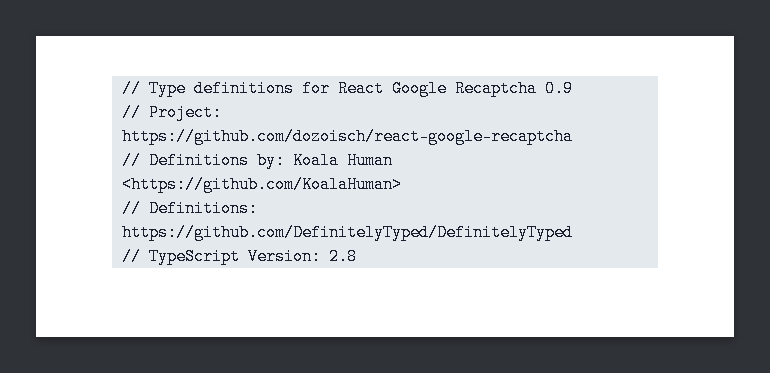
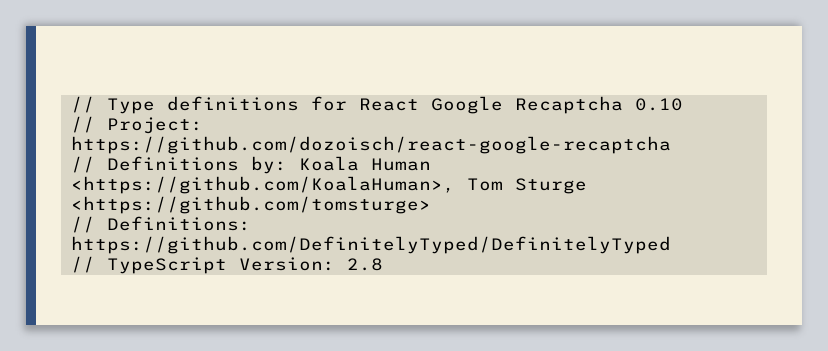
- // Type definitions for React Google Recaptcha 0.9
+ // Type definitions for React Google Recaptcha 0.10
- // Definitions by: Koala Human <https://github.com/KoalaHuman>
+ // Definitions by: Koala Human <https://github.com/KoalaHuman>, Tom Sturge <https://github.com/tomsturge>

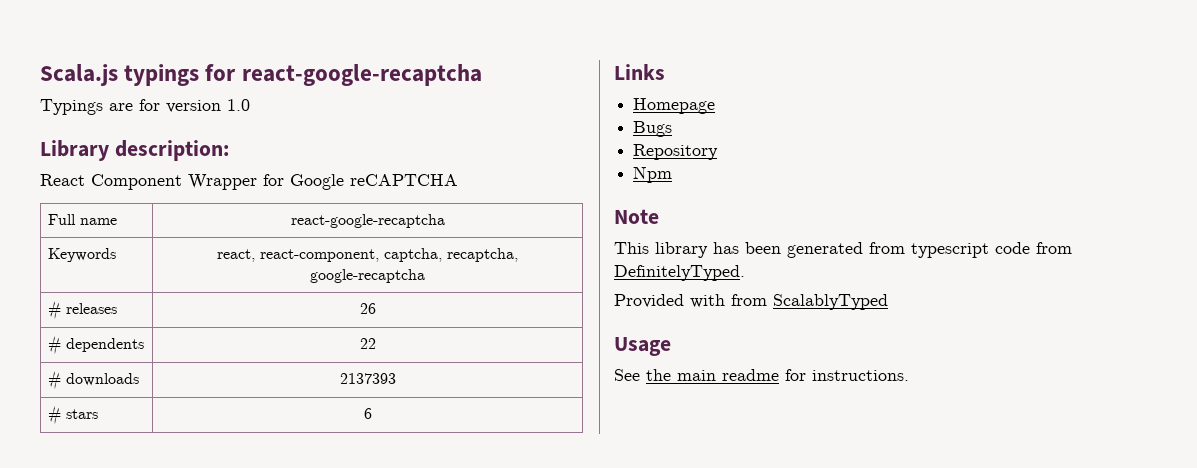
- // Type definitions for React Google Recaptcha 0.10
- // Project: https://github.com/dozoisch/react-google-recaptcha
- // Definitions by: Koala Human <https://github.com/KoalaHuman>, Tom Sturge <https://github.com/tomsturge>
- // Definitions: https://github.com/DefinitelyTyped/DefinitelyTyped
- // TypeScript Version: 2.8
+ Scala.js typings for react-google-recaptcha
+ Typings are for version 1.0
+ Library description:
+ React Component Wrapper for Google reCAPTCHA
+ Full name | react-google-recaptcha
+ Keywords | react, react-component, captcha, recaptcha, google-recaptcha
+ # releases | 26
+ # dependents | 22
+ # downloads | 2137393
+ # stars | 6
+ Links
+ Homepage
+ Bugs
+ Repository
+ Npm
+ Note
+ This library has been generated from typescript code from DefinitelyTyped.
+ Provided with from ScalablyTyped
+ Usage
+ See the main readme for instructions.

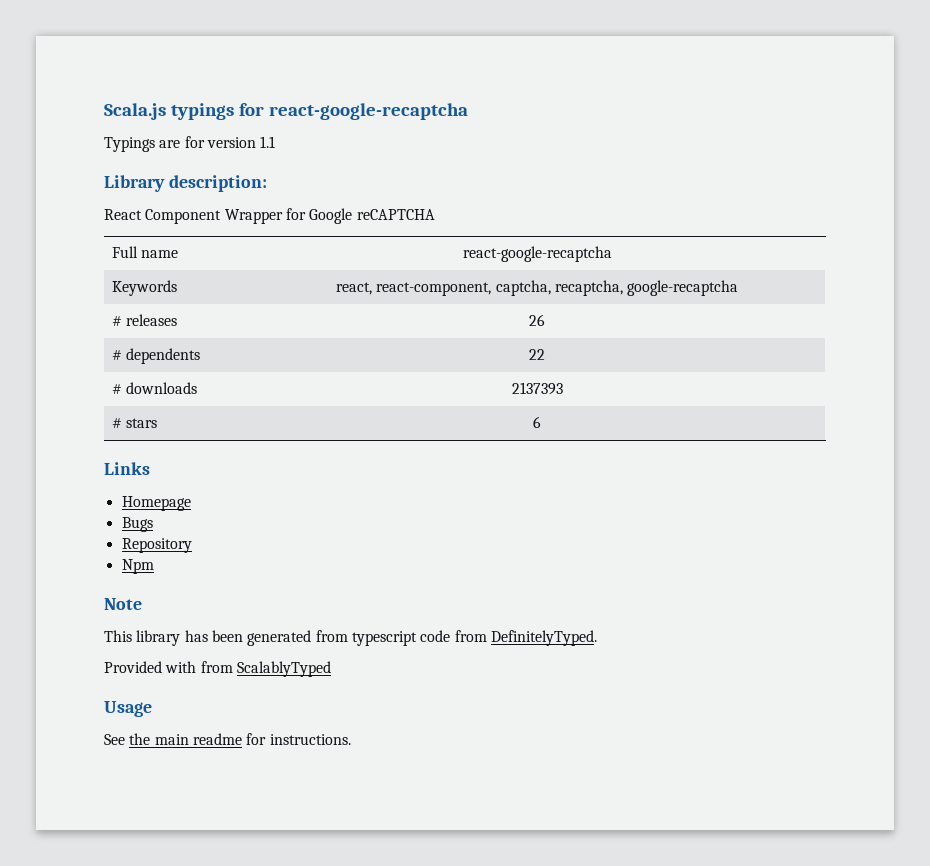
- Typings are for version 1.0
+ Typings are for version 1.1

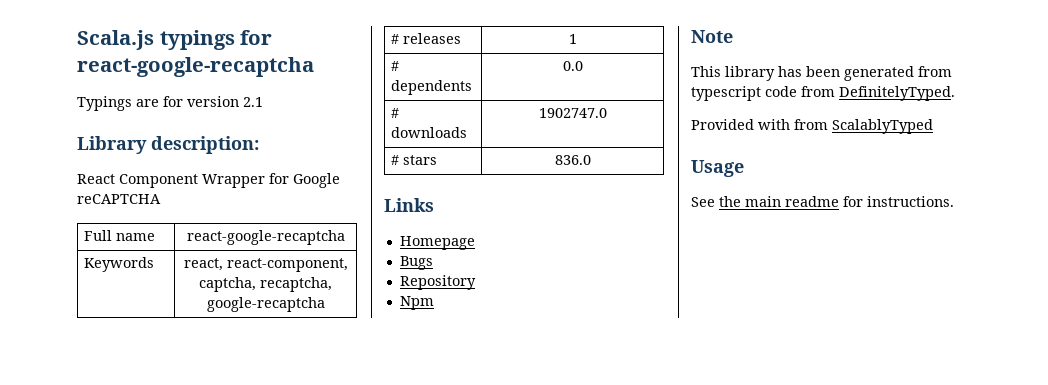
- Typings are for version 1.1
+ Typings are for version 2.1
- # releases | 26
+ # releases | 1
- # dependents | 22
+ # dependents | 0.0
- # downloads | 2137393
+ # downloads | 1902747.0
- # stars | 6
+ # stars | 836.0

